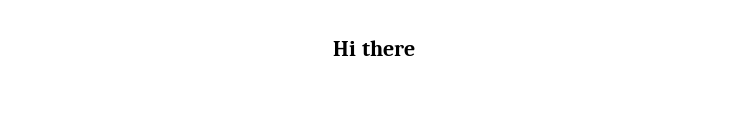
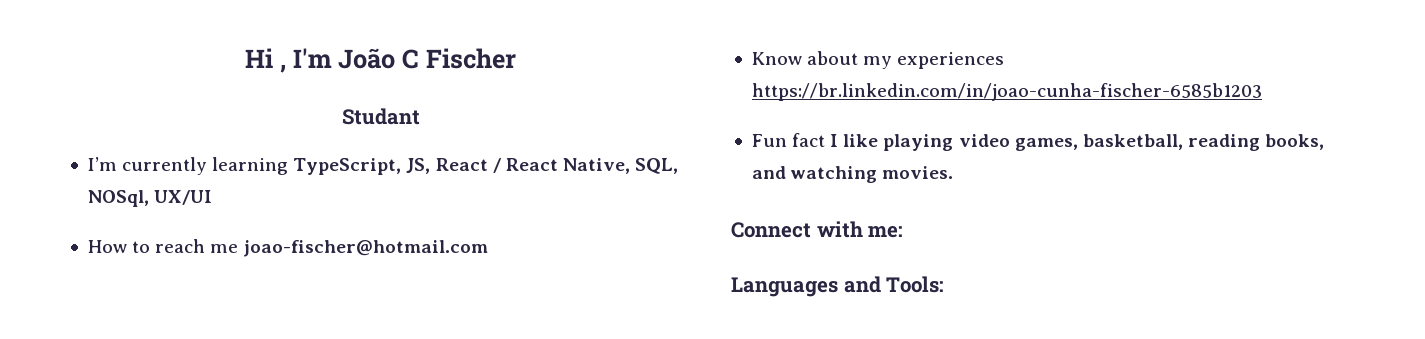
- Hi there
+ Hi , I'm João C Fischer
+ Studant
+ I’m currently learning TypeScript, JS, React / React Native, SQL, NOSql, UX/UI
+ How to reach me joao-fischer@hotmail.com
+ Know about my experiences https://br.linkedin.com/in/joao-cunha-fischer-6585b1203
+ Fun fact I like playing video games, basketball, reading books, and watching movies.
+ Connect with me:
+ Languages and Tools:

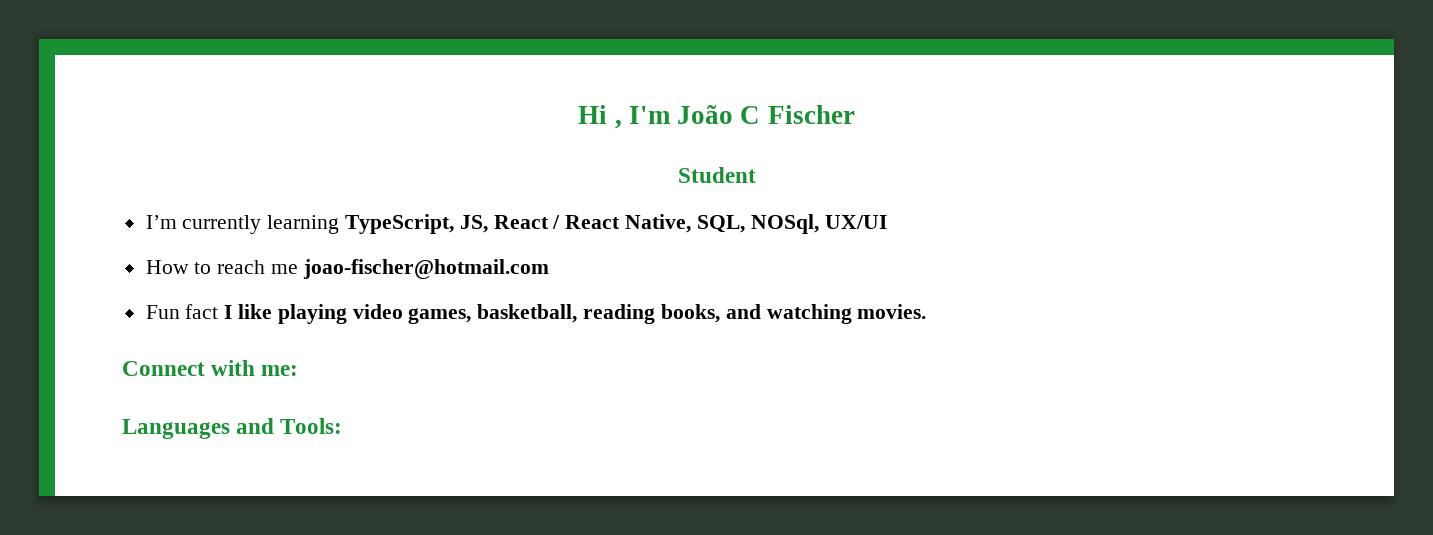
- Studant
+ Student
- Know about my experiences https://br.linkedin.com/in/joao-cunha-fischer-6585b1203

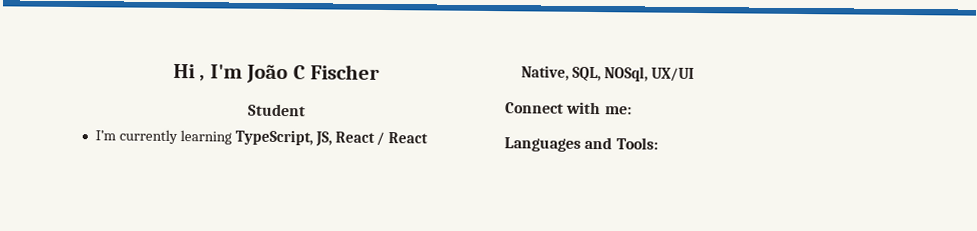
- How to reach me joao-fischer@hotmail.com
- Fun fact I like playing video games, basketball, reading books, and watching movies.

